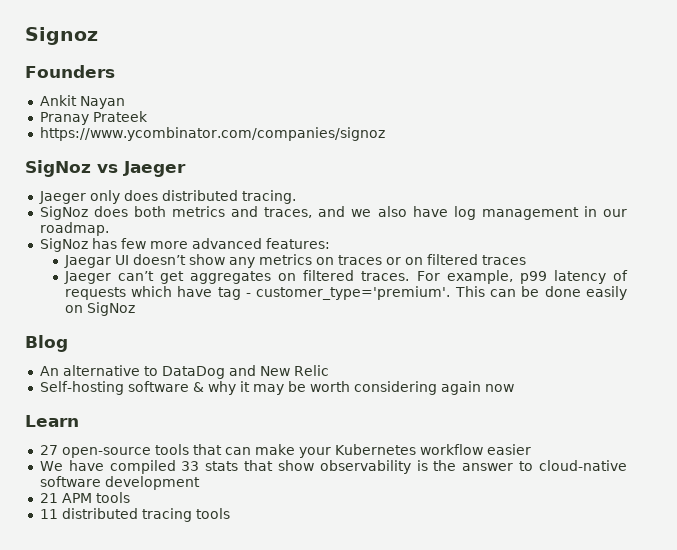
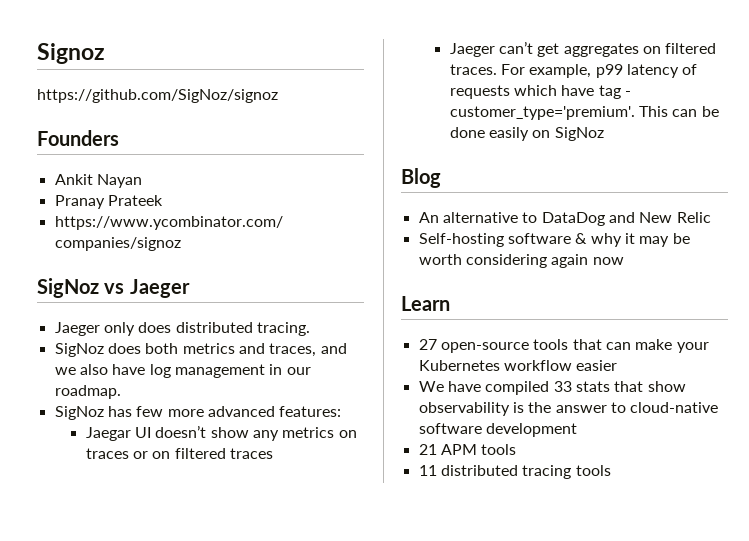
+ https://github.com/SigNoz/signoz

